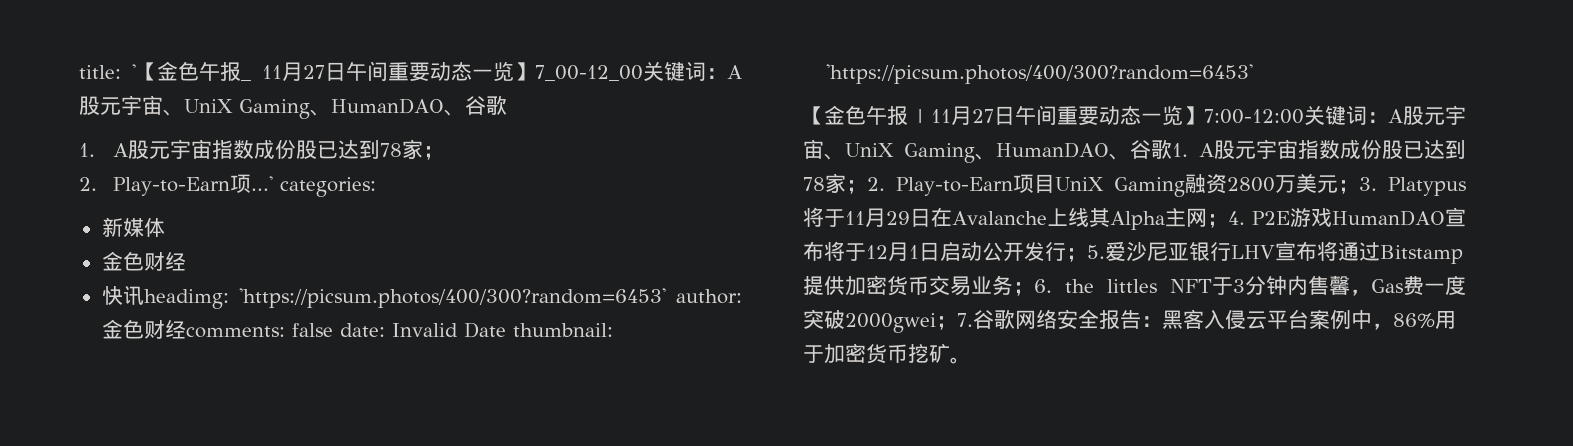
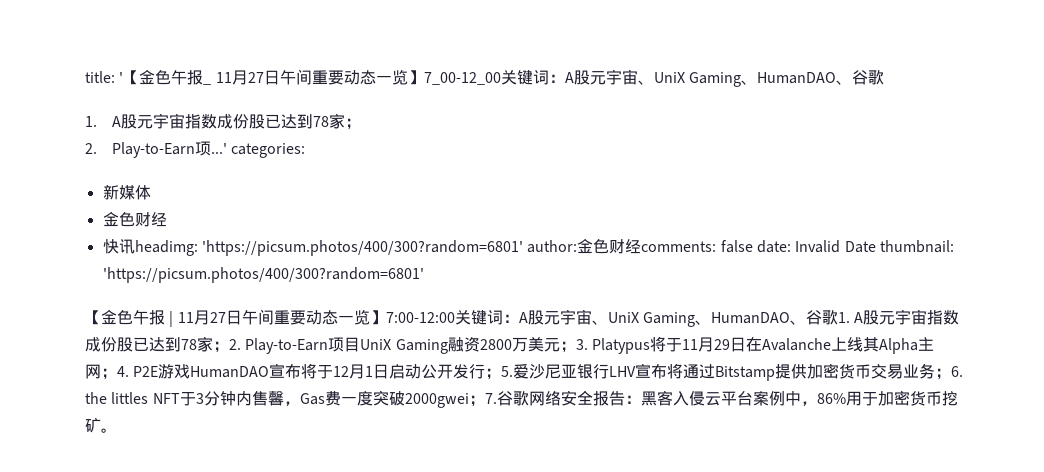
- 快讯headimg: 'https://picsum.photos/400/300?random=6453' author:金色财经comments: false date: Invalid Date thumbnail: 'https://picsum.photos/400/300?random=6453'
+ 快讯headimg: 'https://picsum.photos/400/300?random=6801' author:金色财经comments: false date: Invalid Date thumbnail: 'https://picsum.photos/400/300?random=6801'

